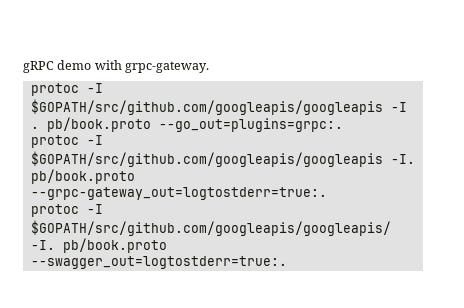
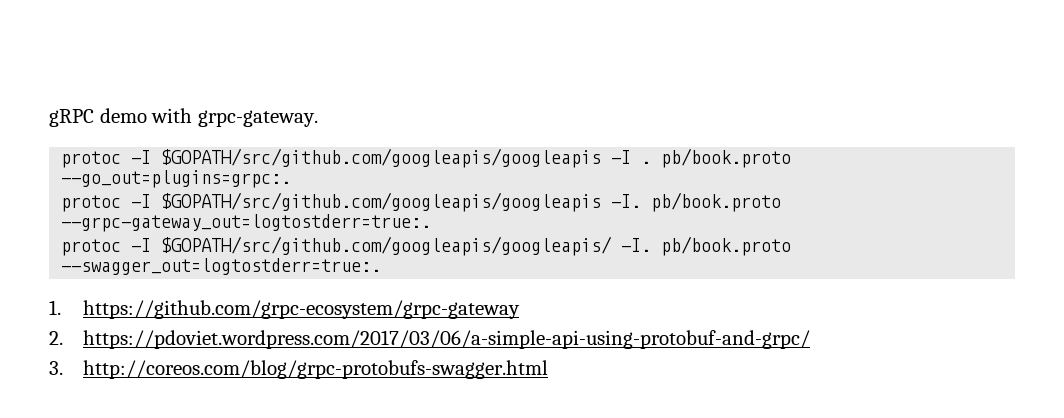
+ 1. https://github.com/grpc-ecosystem/grpc-gateway
+ 2. https://pdoviet.wordpress.com/2017/03/06/a-simple-api-using-protobuf-and-grpc/
+ 3. http://coreos.com/blog/grpc-protobufs-swagger.html

